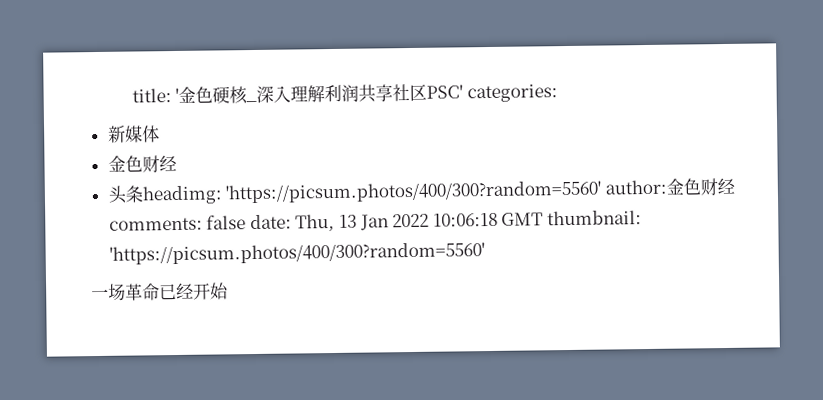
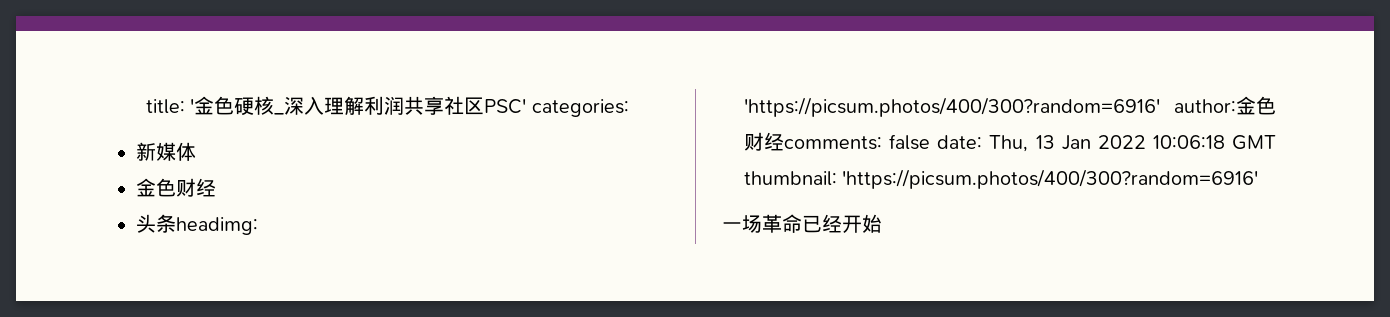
- 头条headimg: 'https://picsum.photos/400/300?random=5560' author:金色财经comments: false date: Thu, 13 Jan 2022 10:06:18 GMT thumbnail: 'https://picsum.photos/400/300?random=5560'
+ 头条headimg: 'https://picsum.photos/400/300?random=6916' author:金色财经comments: false date: Thu, 13 Jan 2022 10:06:18 GMT thumbnail: 'https://picsum.photos/400/300?random=6916'

